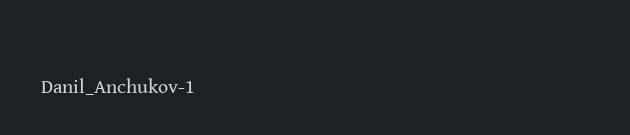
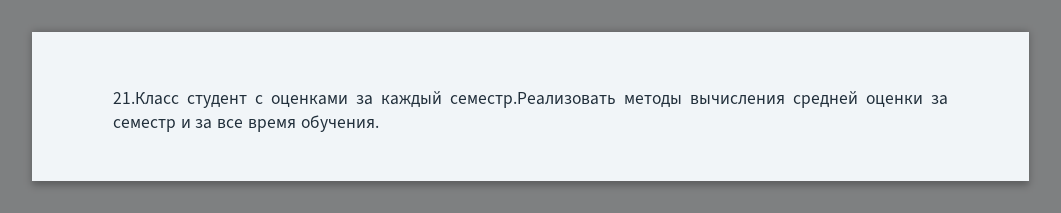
- Danil_Anchukov-1
+ 21.Класс студент с оценками за каждый семестр.Реализовать методы вычисления средней оценки за семестр и за все время обучения.

